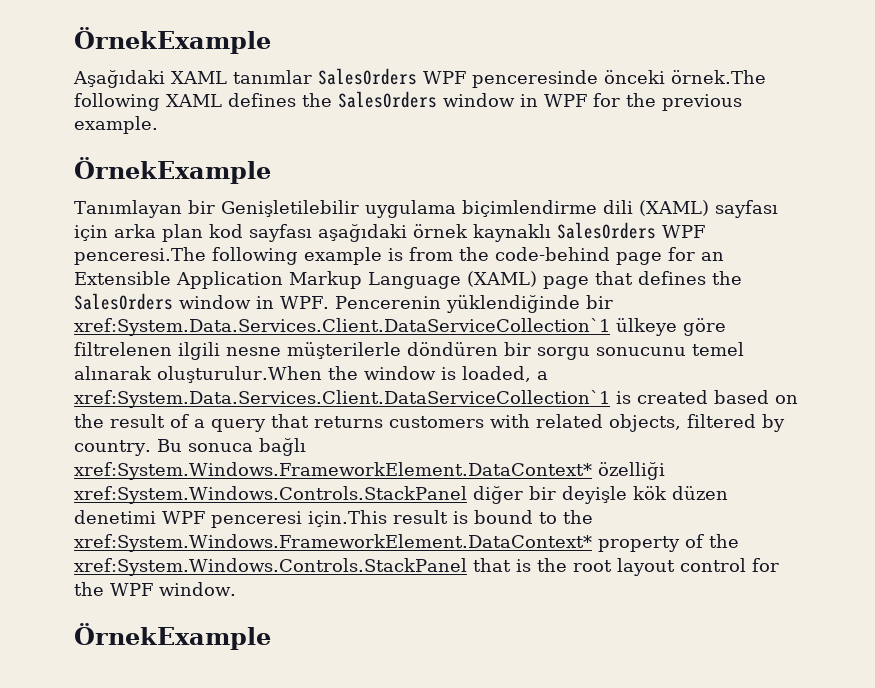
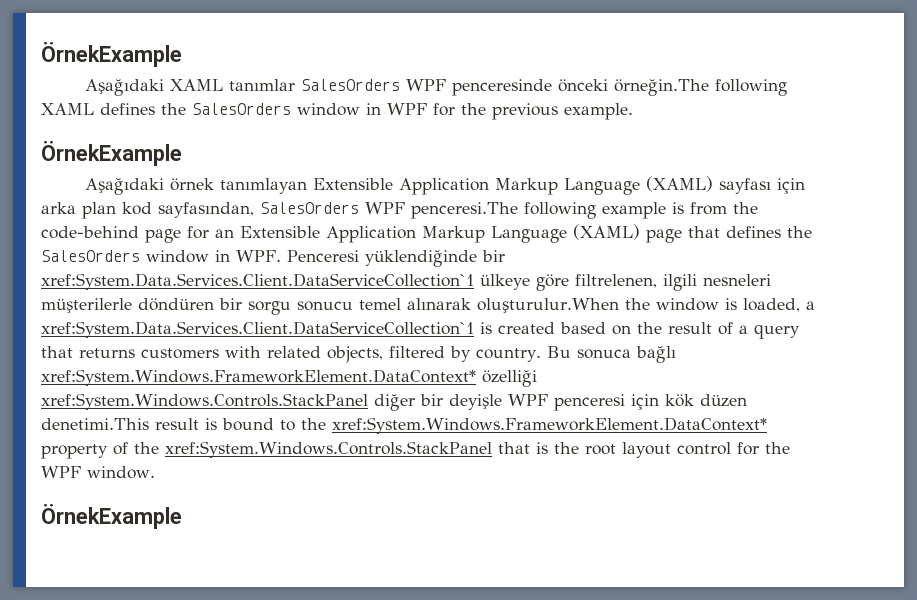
- Aşağıdaki XAML tanımlar SalesOrders WPF penceresinde önceki örnek.The following XAML defines the SalesOrders window in WPF for the previous example.
+ Aşağıdaki XAML tanımlar SalesOrders WPF penceresinde önceki örneğin.The following XAML defines the SalesOrders window in WPF for the previous example.
- Tanımlayan bir Genişletilebilir uygulama biçimlendirme dili (XAML) sayfası için arka plan kod sayfası aşağıdaki örnek kaynaklı SalesOrders WPF penceresi.The following example is from the code-behind page for an Extensible Application Markup Language (XAML) page that defines the SalesOrders window in WPF. Pencerenin yüklendiğinde bir xref:System.Data.Services.Client.DataServiceCollection`1 ülkeye göre filtrelenen ilgili nesne müşterilerle döndüren bir sorgu sonucunu temel alınarak oluşturulur.When the window is loaded, a xref:System.Data.Services.Client.DataServiceCollection`1 is created based on the result of a query that returns customers with related objects, filtered by country.
+ Aşağıdaki örnek tanımlayan Extensible Application Markup Language (XAML) sayfası için arka plan kod sayfasından, SalesOrders WPF penceresi.The following example is from the code-behind page for an Extensible Application Markup Language (XAML) page that defines the SalesOrders window in WPF. Penceresi yüklendiğinde bir xref:System.Data.Services.Client.DataServiceCollection`1 ülkeye göre filtrelenen, ilgili nesneleri müşterilerle döndüren bir sorgu sonucu temel alınarak oluşturulur.When the window is loaded, a xref:System.Data.Services.Client.DataServiceCollection`1 is created based on the result of a query that returns customers with related objects, filtered by country.
- Bu sonuca bağlı xref:System.Windows.FrameworkElement.DataContext* özelliği xref:System.Windows.Controls.StackPanel diğer bir deyişle kök düzen denetimi WPF penceresi için.This result is bound to the xref:System.Windows.FrameworkElement.DataContext* property of the xref:System.Windows.Controls.StackPanel that is the root layout control for the WPF window.
+ Bu sonuca bağlı xref:System.Windows.FrameworkElement.DataContext* özelliği xref:System.Windows.Controls.StackPanel diğer bir deyişle WPF penceresi için kök düzen denetimi.This result is bound to the xref:System.Windows.FrameworkElement.DataContext* property of the xref:System.Windows.Controls.StackPanel that is the root layout control for the WPF window.

